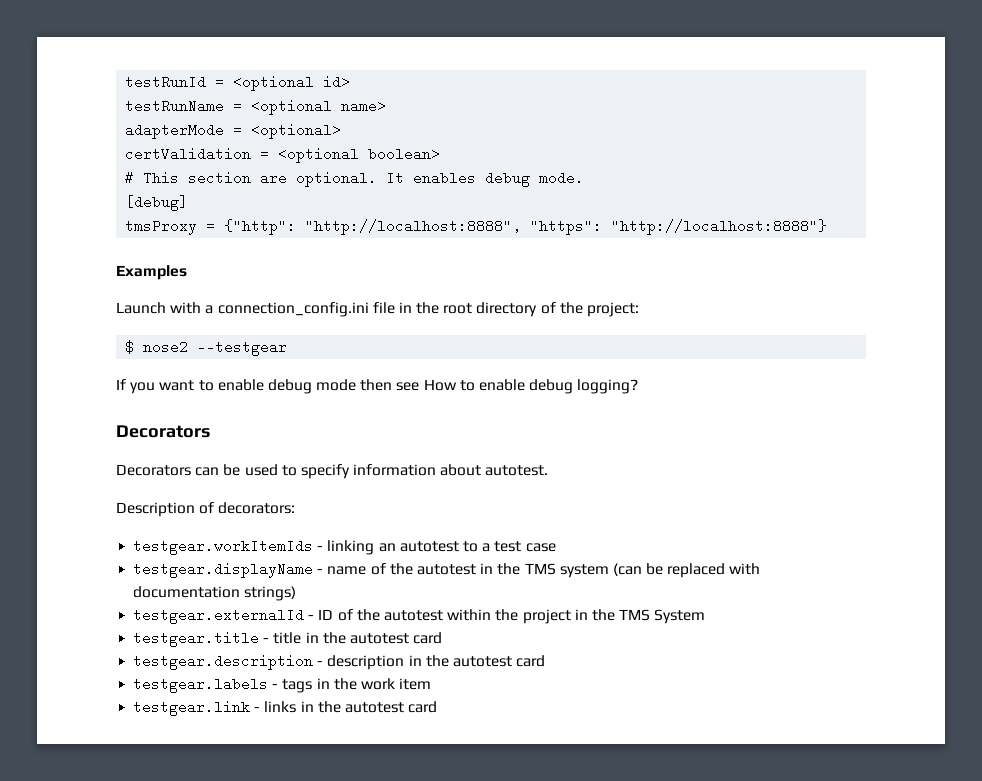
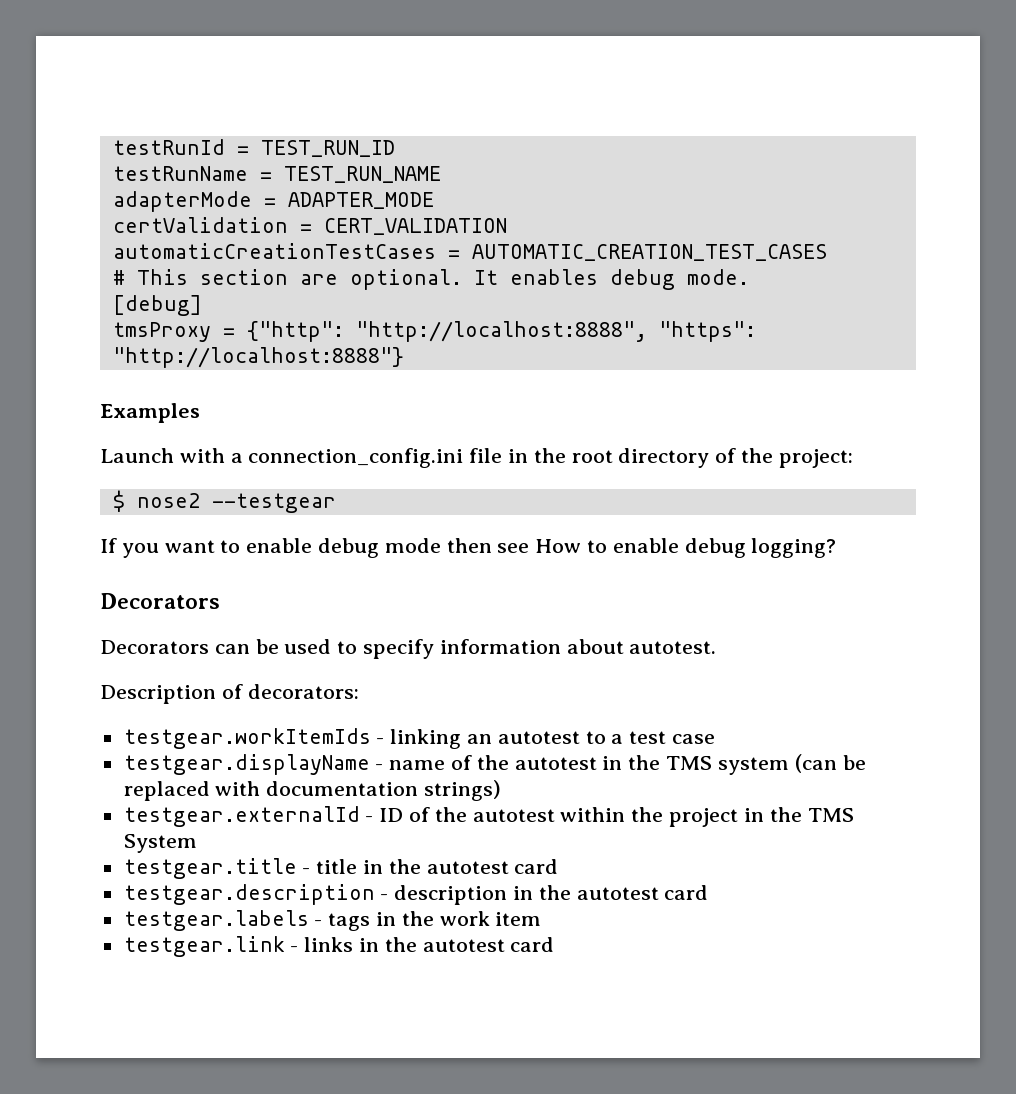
- testRunId = <optional id>
+ testRunId = TEST_RUN_ID
- testRunName = <optional name>
+ testRunName = TEST_RUN_NAME
- adapterMode = <optional>
+ adapterMode = ADAPTER_MODE
- certValidation = <optional boolean>
+ certValidation = CERT_VALIDATION
+ automaticCreationTestCases = AUTOMATIC_CREATION_TEST_CASES

